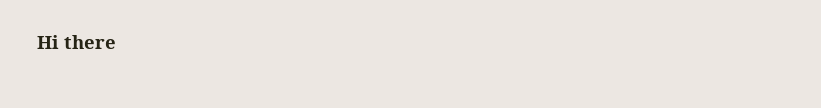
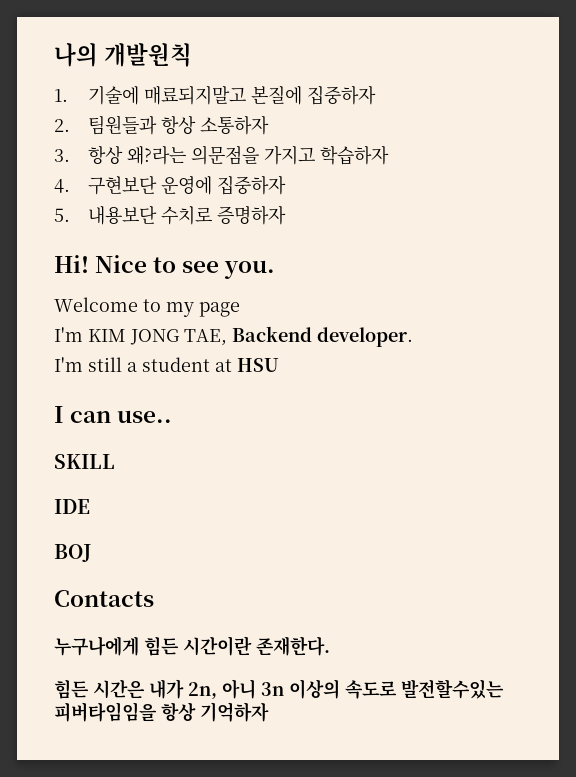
- Hi there
+ 나의 개발원칙
+ 1. 기술에 매료되지말고 본질에 집중하자
+ 2. 팀원들과 항상 소통하자
+ 3. 항상 왜?라는 의문점을 가지고 학습하자
+ 4. 구현보단 운영에 집중하자
+ 5. 내용보단 수치로 증명하자
+ Hi! Nice to see you.
+ Welcome to my page
+ I'm KIM JONG TAE, Backend developer.
+ I'm still a student at HSU
+ I can use..
+ SKILL
+ IDE
+ BOJ
+ Contacts
+ 누구나에게 힘든 시간이란 존재한다.
+ 힘든 시간은 내가 2n, 아니 3n 이상의 속도로 발전할수있는 피버타임임을 항상 기억하자

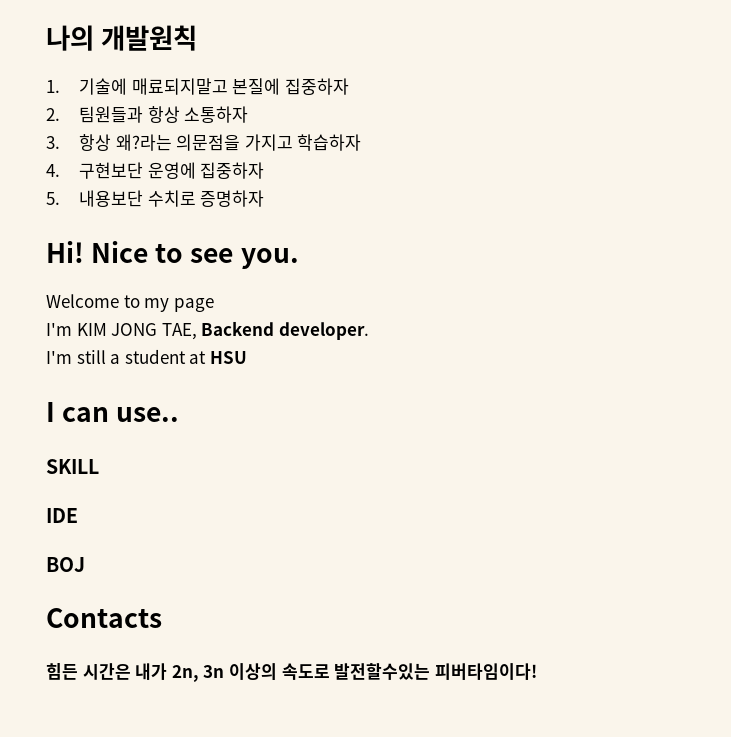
- 누구나에게 힘든 시간이란 존재한다.
- 힘든 시간은 내가 2n, 아니 3n 이상의 속도로 발전할수있는 피버타임임을 항상 기억하자
+ 힘든 시간은 내가 2n, 3n 이상의 속도로 발전할수있는 피버타임이다!

